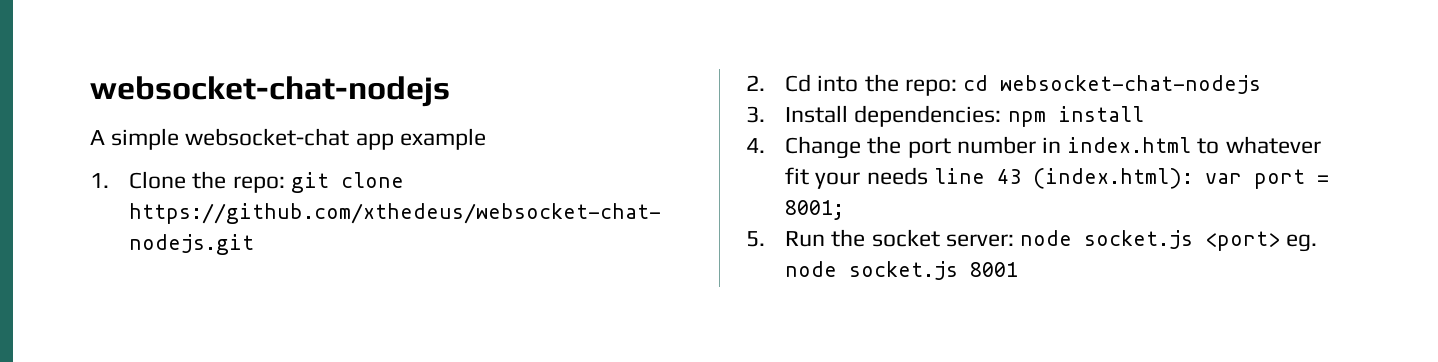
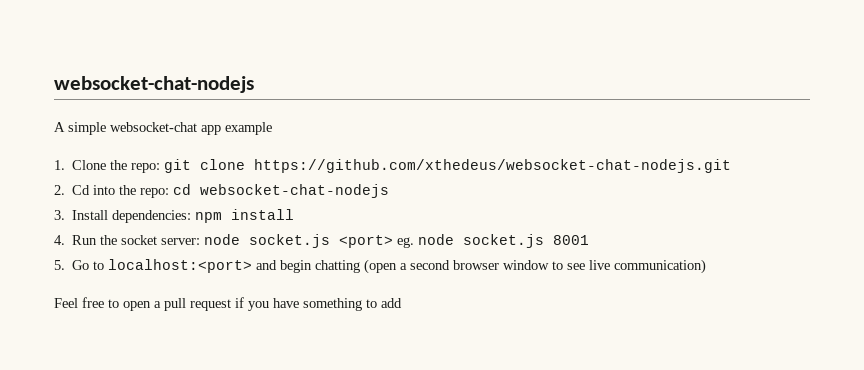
- 4. Change the port number in index.html to whatever fit your needs line 43 (index.html): var port = 8001;
- 5. Run the socket server: node socket.js <port> eg. node socket.js 8001
+ 4. Run the socket server: node socket.js <port> eg. node socket.js 8001
+ 5. Go to localhost:<port> and begin chatting (open a second browser window to see live communication)
+ Feel free to open a pull request if you have something to add

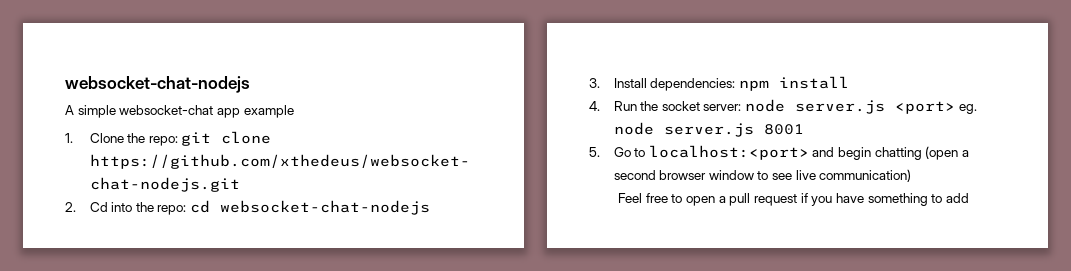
- 4. Run the socket server: node socket.js <port> eg. node socket.js 8001
+ 4. Run the socket server: node server.js <port> eg. node server.js 8001

